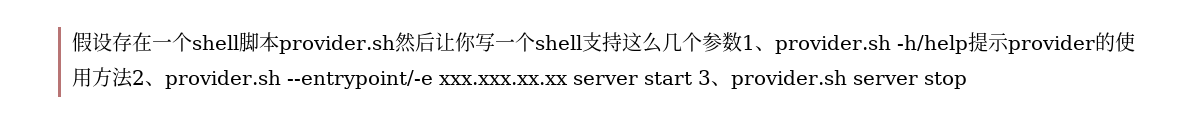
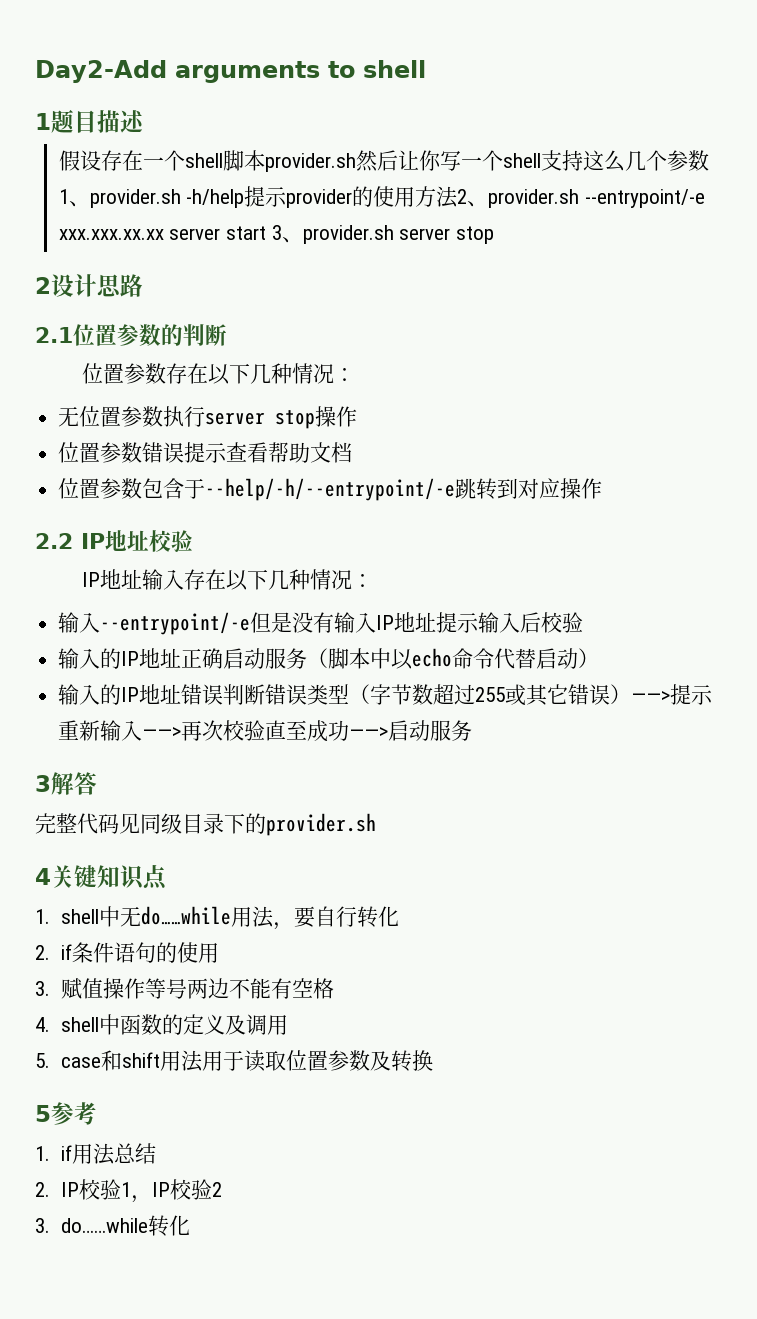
+ Day2-Add arguments to shell
+ 1题目描述
+ 2设计思路
+ 2.1位置参数的判断
+ 位置参数存在以下几种情况：
+ 无位置参数执行server stop操作
+ 位置参数错误提示查看帮助文档
+ 位置参数包含于--help/-h/--entrypoint/-e跳转到对应操作
+ 2.2 IP地址校验
+ IP地址输入存在以下几种情况：
+ 输入--entrypoint/-e但是没有输入IP地址提示输入后校验
+ 输入的IP地址正确启动服务（脚本中以echo命令代替启动）
+ 输入的IP地址错误判断错误类型（字节数超过255或其它错误）——>提示重新输入——>再次校验直至成功——>启动服务
+ 3解答
+ 完整代码见同级目录下的provider.sh
+ 4关键知识点
+ 1. shell中无do……while用法，要自行转化
+ 2. if条件语句的使用
+ 3.赋值操作等号两边不能有空格
+ 4. shell中函数的定义及调用
+ 5. case和shift用法用于读取位置参数及转换
+ 5参考
+ 1. if用法总结
+ 2. IP校验1，IP校验2
+ 3. do……while转化

